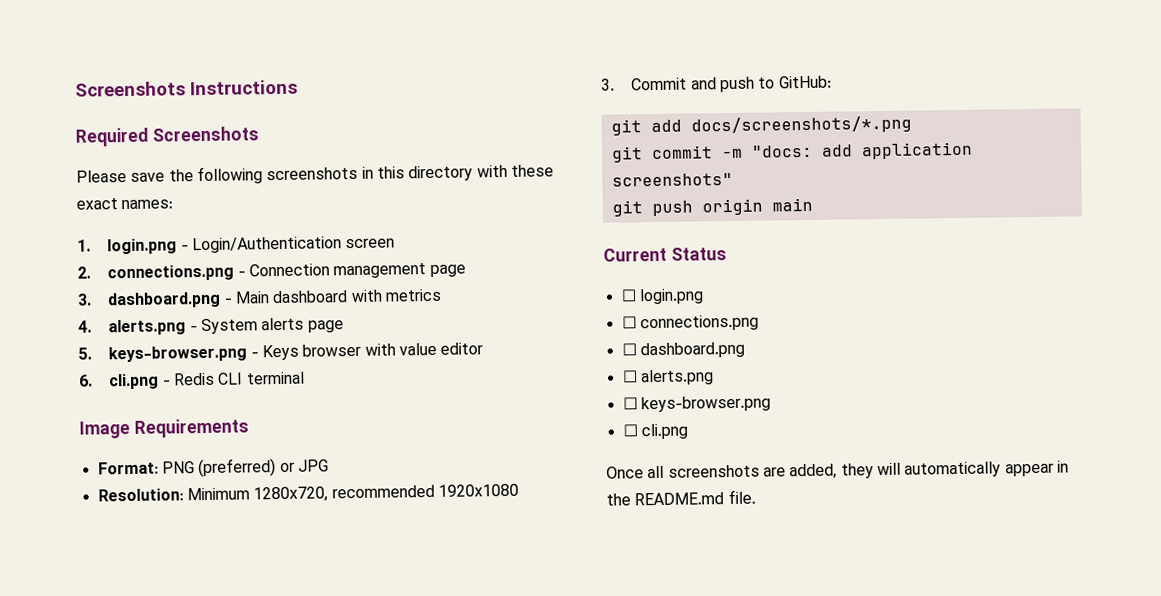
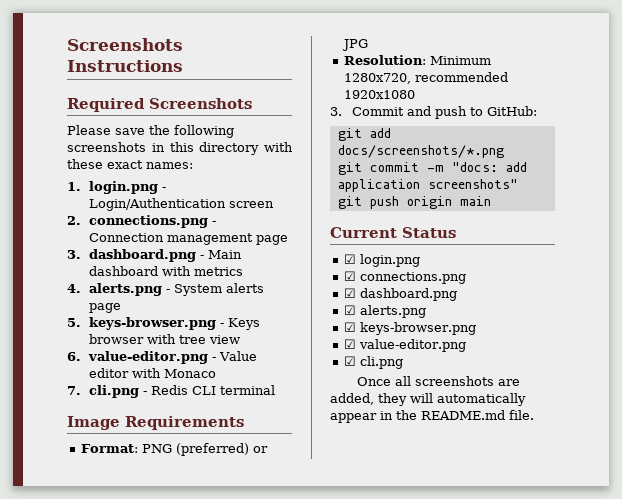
- 5. keys-browser.png - Keys browser with value editor
- 6. cli.png - Redis CLI terminal
+ 5. keys-browser.png - Keys browser with tree view
+ 6. value-editor.png - Value editor with Monaco
+ 7. cli.png - Redis CLI terminal
- ☐ login.png
+ ☑ login.png
- ☐ connections.png
+ ☑ connections.png
- ☐ dashboard.png
+ ☑ dashboard.png
- ☐ alerts.png
+ ☑ alerts.png
- ☐ keys-browser.png
+ ☑ keys-browser.png
- ☐ cli.png
+ ☑ value-editor.png
+ ☑ cli.png

